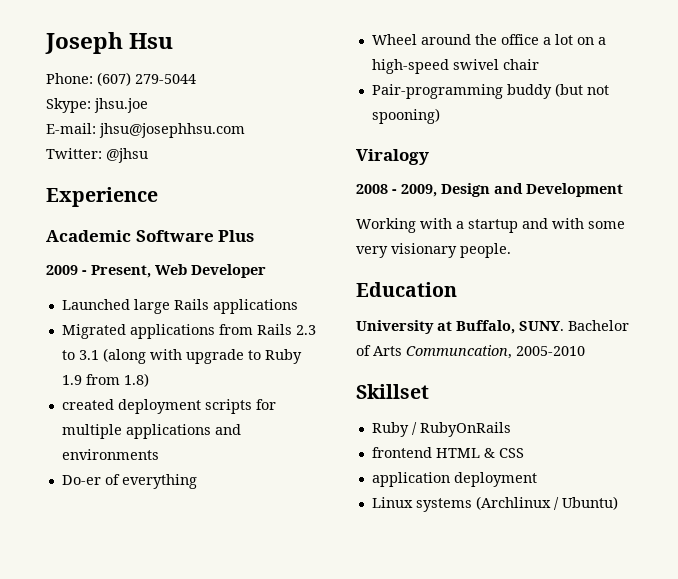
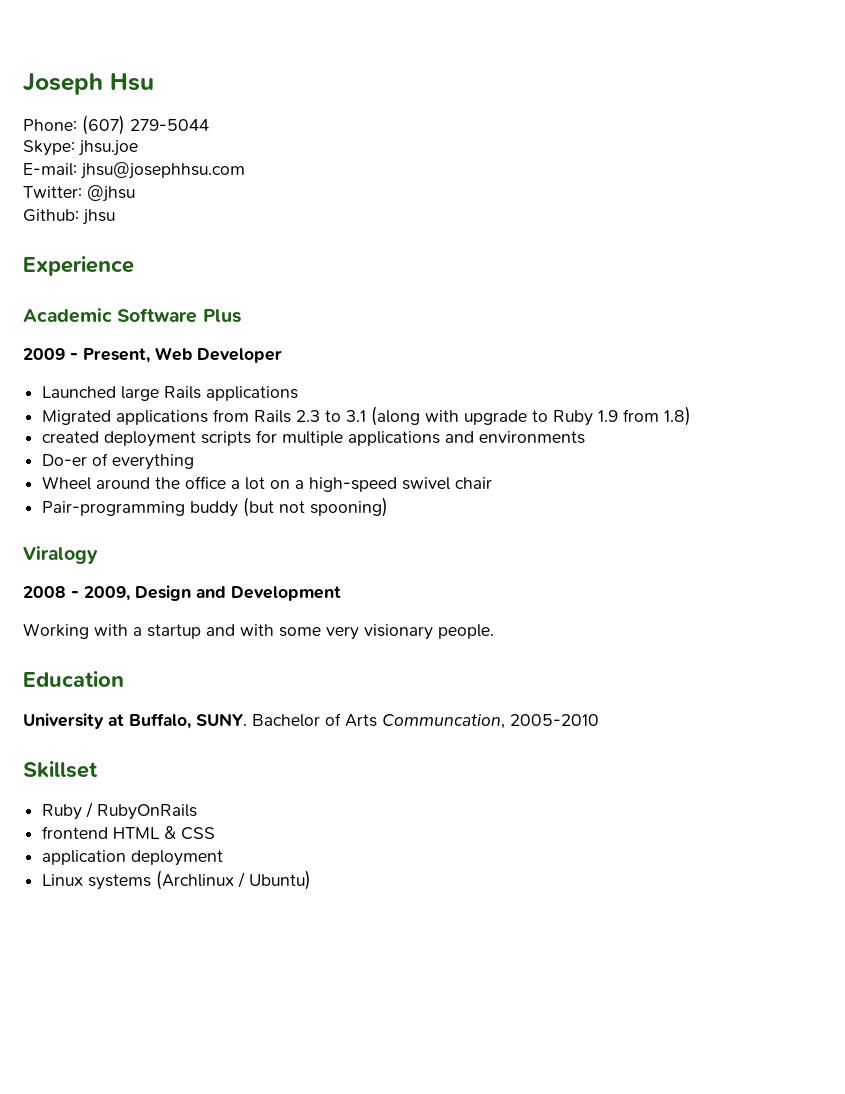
+ Github: jhsu

